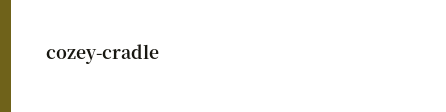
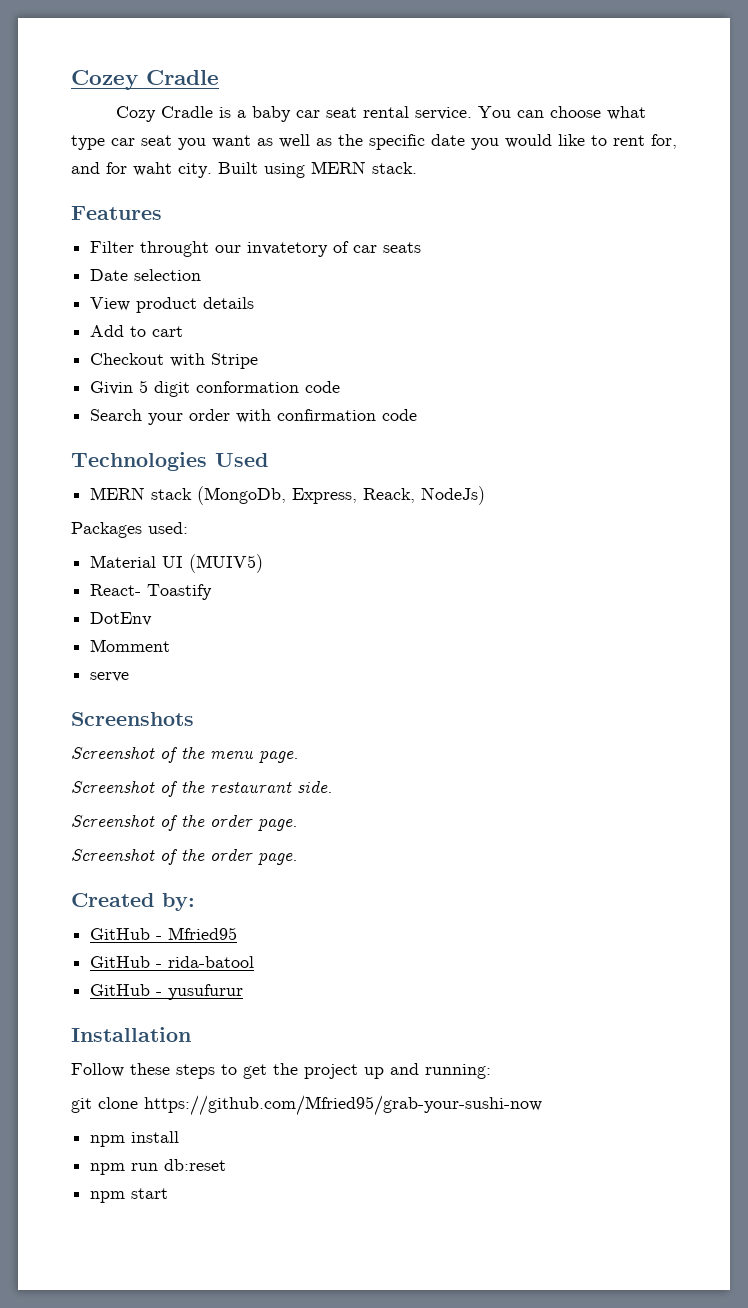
- cozey-cradle
+ Cozey Cradle
+ Cozy Cradle is a baby car seat rental service. You can choose what type car seat you want as well as the specific date you would like to rent for, and for waht city. Built using MERN stack.
+ Features
+ Filter throught our invatetory of car seats
+ Date selection
+ View product details
+ Add to cart
+ Checkout with Stripe
+ Givin 5 digit conformation code
+ Search your order with confirmation code
+ Technologies Used
+ MERN stack (MongoDb, Express, Reack, NodeJs)
+ Packages used:
+ Material UI (MUIV5)
+ React- Toastify
+ DotEnv
+ Momment
+ serve
+ Screenshots
+ Screenshot of the menu page.
+ Screenshot of the restaurant side.
+ Screenshot of the order page.
+ Screenshot of the order page.
+ Created by:
+ GitHub - Mfried95
+ GitHub - rida-batool
+ GitHub - yusufurur
+ Installation
+ Follow these steps to get the project up and running:
+ git clone https://github.com/Mfried95/grab-your-sushi-now
+ npm install
+ npm run db:reset
+ npm start

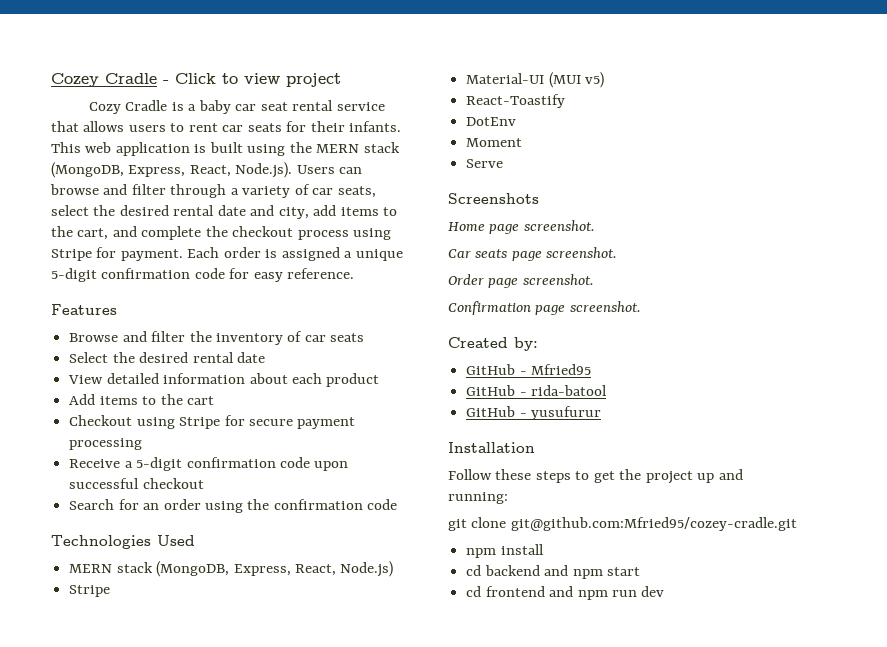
- Cozey Cradle
+ Cozey Cradle - Click to view project
- Cozy Cradle is a baby car seat rental service. You can choose what type car seat you want as well as the specific date you would like to rent for, and for waht city. Built using MERN stack.
+ Cozy Cradle is a baby car seat rental service that allows users to rent car seats for their infants. This web application is built using the MERN stack (MongoDB, Express, React, Node.js). Users can browse and filter through a variety of car seats, select the desired rental date and city, add items to the cart, and complete the checkout process using Stripe for payment. Each order is assigned a unique 5-digit confirmation code for easy reference.
  Features
- Filter throught our invatetory of car seats
- Date selection
- View product details
+ Browse and filter the inventory of car seats
+ Select the desired rental date
+ View detailed information about each product
- Add to cart
+ Add items to the cart
- Checkout with Stripe
- Givin 5 digit conformation code
- Search your order with confirmation code
+ Checkout using Stripe for secure payment processing
+ Receive a 5-digit confirmation code upon successful checkout
+ Search for an order using the confirmation code
- MERN stack (MongoDb, Express, Reack, NodeJs)
- Packages used:
- Material UI (MUIV5)
- React- Toastify
+ MERN stack (MongoDB, Express, React, Node.js)
+ Stripe
+ Material-UI (MUI v5)
+ React-Toastify
- Momment
- serve
+ Moment
+ Serve
- Screenshot of the menu page.
- Screenshot of the restaurant side.
- Screenshot of the order page.
- Screenshot of the order page.
+ Home page screenshot.
+ Car seats page screenshot.
+ Order page screenshot.
+ Confirmation page screenshot.
- git clone https://github.com/Mfried95/grab-your-sushi-now
+ git clone git@github.com:Mfried95/cozey-cradle.git
- npm run db:reset
- npm start
+ cd backend and npm start
+ cd frontend and npm run dev

